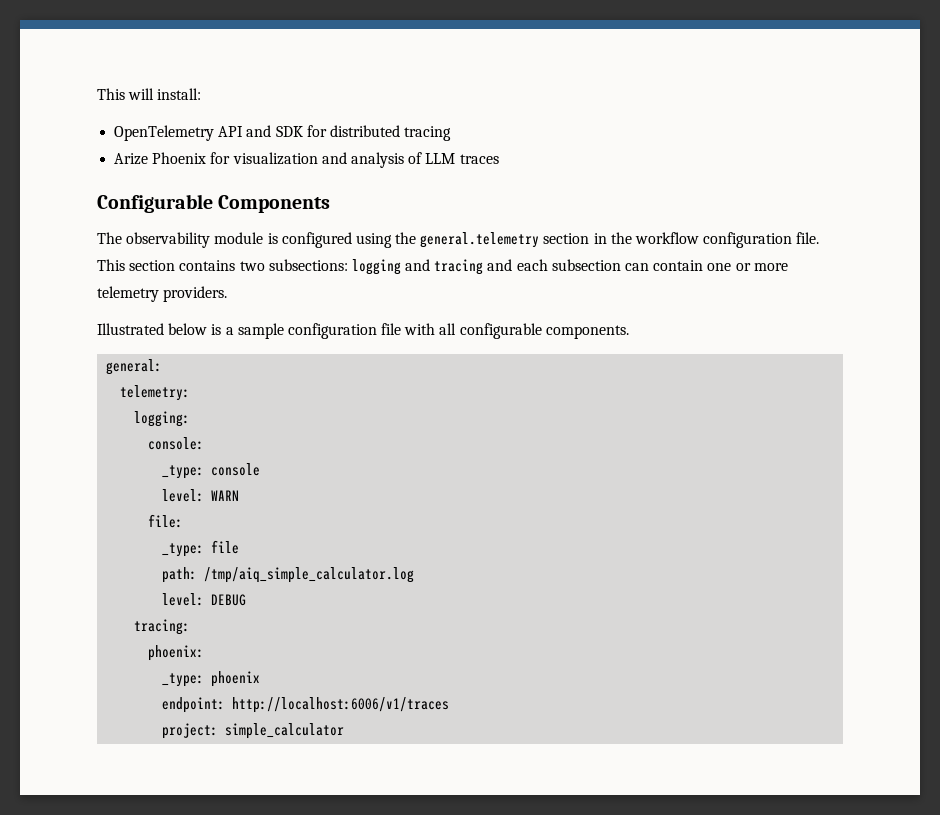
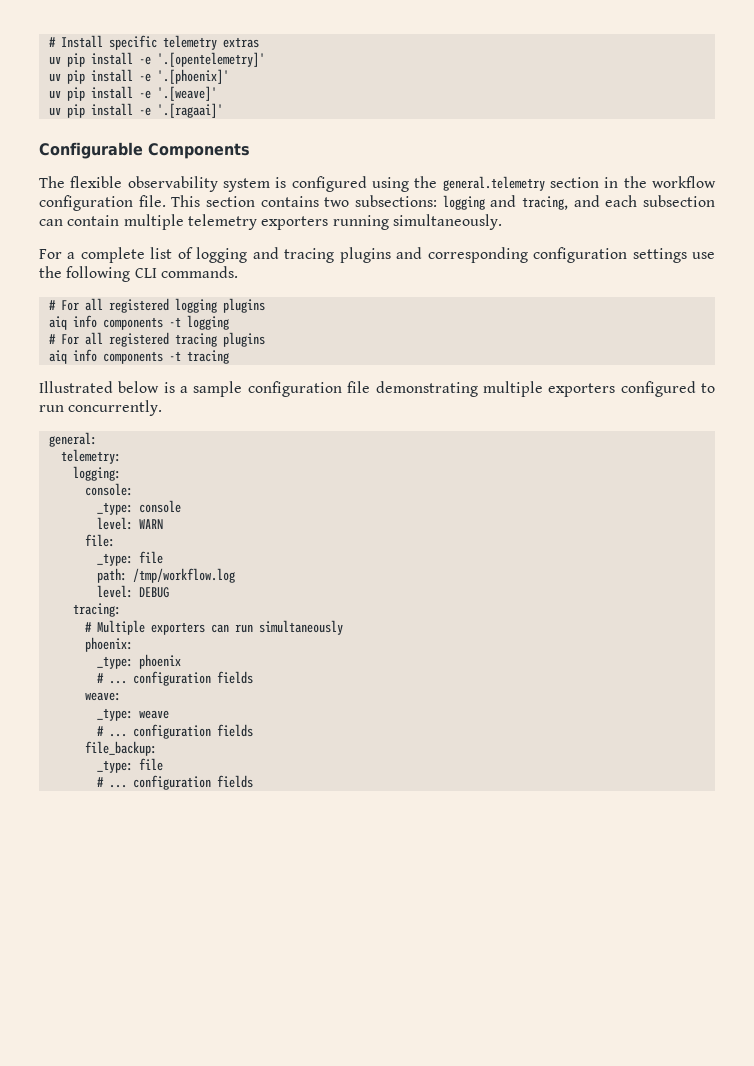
- This will install:
- OpenTelemetry API and SDK for distributed tracing
- Arize Phoenix for visualization and analysis of LLM traces
+ # Install specific telemetry extras
+ uv pip install -e '.[opentelemetry]'
+ uv pip install -e '.[phoenix]'
+ uv pip install -e '.[weave]'
+ uv pip install -e '.[ragaai]'
- The observability module is configured using the general.telemetry section in the workflow configuration file.
+ The flexible observability system is configured using the general.telemetry section in the workflow configuration file.
- This section contains two subsections: logging and tracing and each subsection can contain one or more telemetry providers.
+ This section contains two subsections: logging and tracing, and each subsection can contain multiple telemetry exporters running simultaneously.
+ For a complete list of logging and tracing plugins and corresponding configuration settings use the following CLI commands.
+ # For all registered logging plugins
+ aiq info components -t logging
+ # For all registered tracing plugins
+ aiq info components -t tracing
- Illustrated below is a sample configuration file with all configurable components.
+ Illustrated below is a sample configuration file demonstrating multiple exporters configured to run concurrently.
- path: /tmp/aiq_simple_calculator.log
+ path: /tmp/workflow.log
+ # Multiple exporters can run simultaneously
  phoenix:
  _type: phoenix
- endpoint: http://localhost:6006/v1/traces
- project: simple_calculator
+ # ... configuration fields
+ weave:
+ _type: weave
+ # ... configuration fields
+ file_backup:
+ _type: file
+ # ... configuration fields

